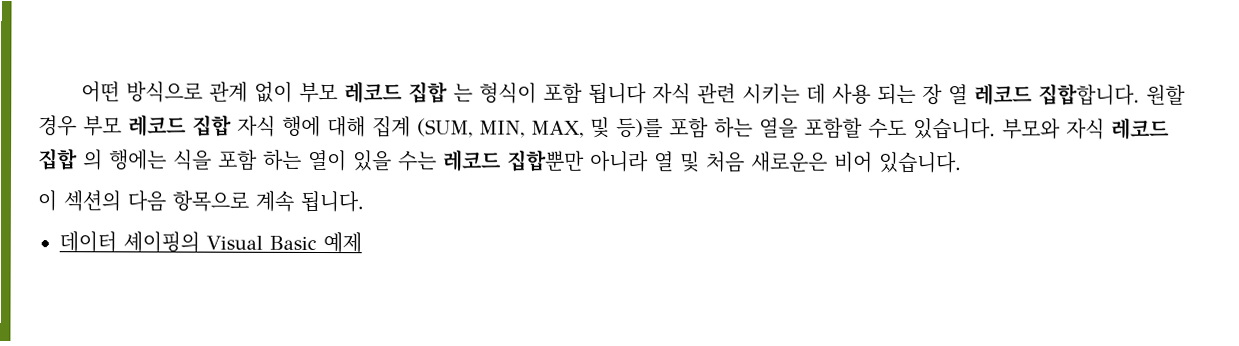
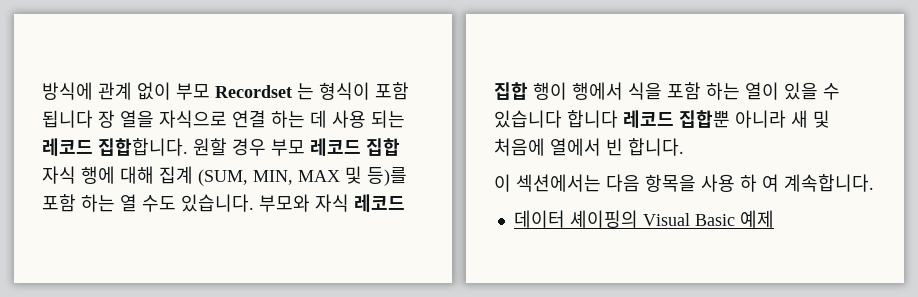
- 어떤 방식으로 관계 없이 부모 레코드 집합 는 형식이 포함 됩니다 자식 관련 시키는 데 사용 되는 장 열 레코드 집합합니다.
+ 방식에 관계 없이 부모 Recordset 는 형식이 포함 됩니다 장 열을 자식으로 연결 하는 데 사용 되는 레코드 집합합니다.
- 원할 경우 부모 레코드 집합 자식 행에 대해 집계 (SUM, MIN, MAX, 및 등)를 포함 하는 열을 포함할 수도 있습니다.
+ 원할 경우 부모 레코드 집합 자식 행에 대해 집계 (SUM, MIN, MAX 및 등)를 포함 하는 열 수도 있습니다.
- 부모와 자식 레코드 집합 의 행에는 식을 포함 하는 열이 있을 수는 레코드 집합뿐만 아니라 열 및 처음 새로운은 비어 있습니다.
- 이 섹션의 다음 항목으로 계속 됩니다.
+ 부모와 자식 레코드 집합 행이 행에서 식을 포함 하는 열이 있을 수 있습니다 합니다 레코드 집합뿐 아니라 새 및 처음에 열에서 빈 합니다.
+ 이 섹션에서는 다음 항목을 사용 하 여 계속합니다.

